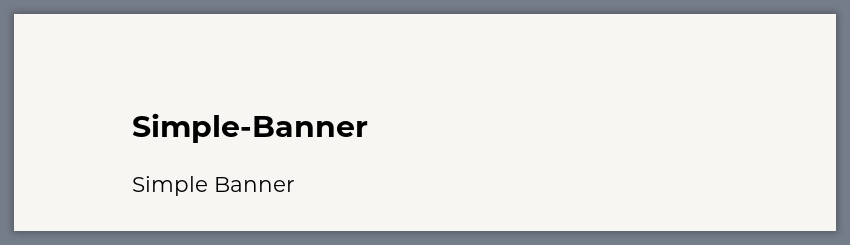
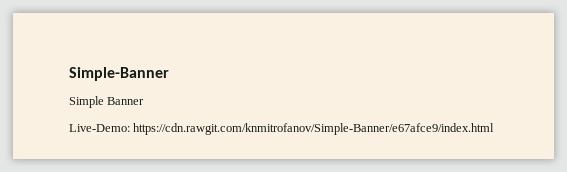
+ Live-Demo: https://cdn.rawgit.com/knmitrofanov/Simple-Banner/e67afce9/index.html

